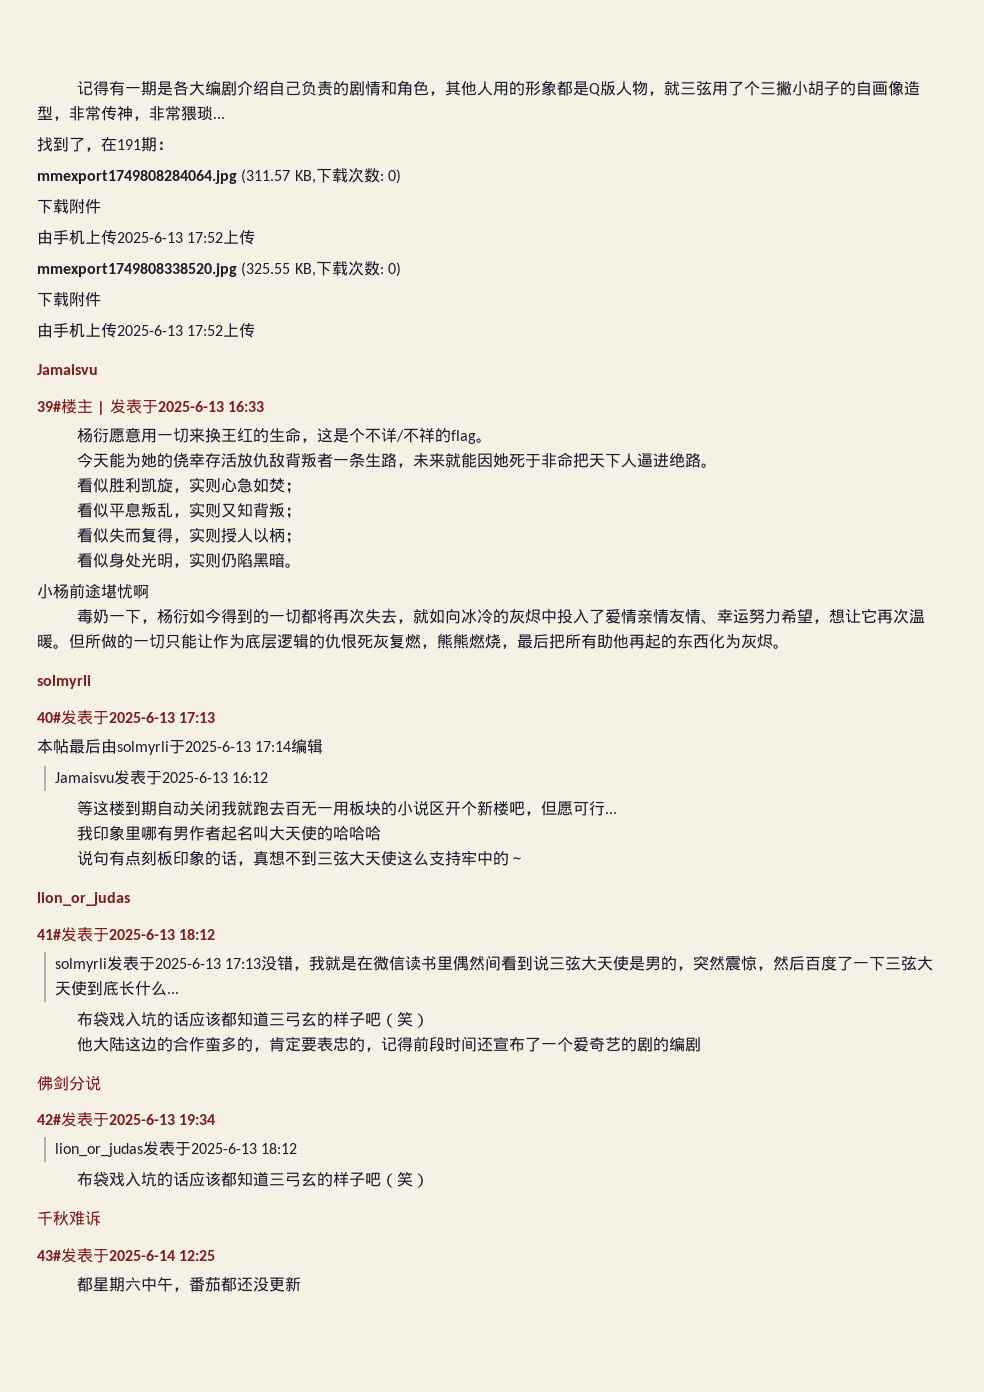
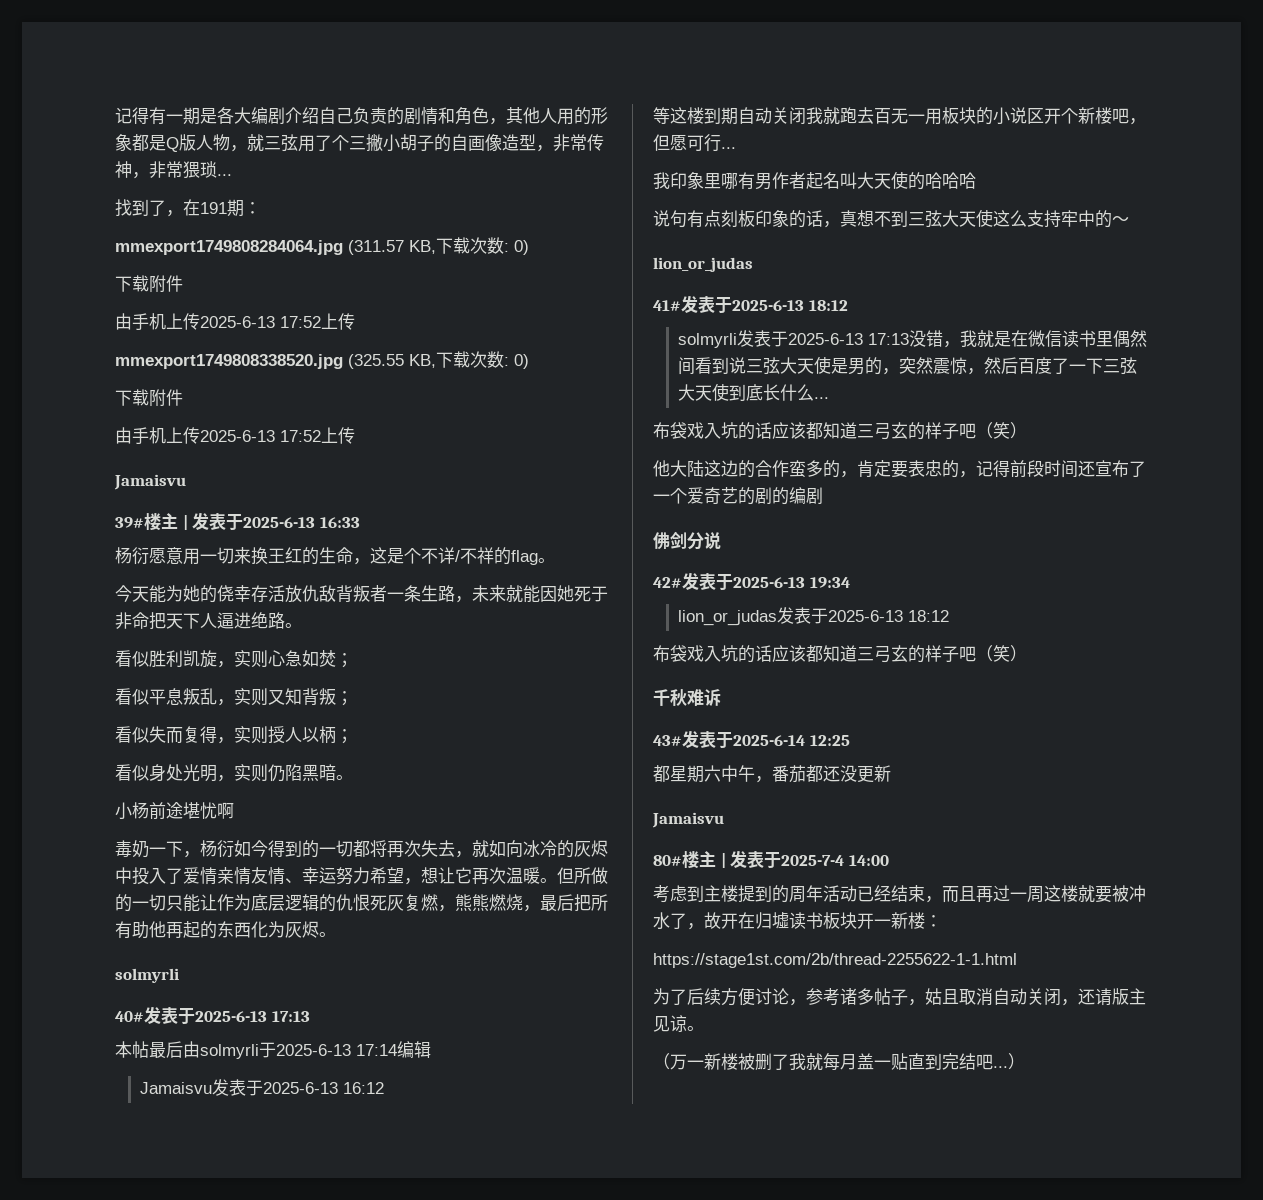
  都星期六中午，番茄都还没更新
+ Jamaisvu
+ 80#楼主 | 发表于2025-7-4 14:00
+ 考虑到主楼提到的周年活动已经结束，而且再过一周这楼就要被冲水了，故开在归墟读书板块开一新楼：
+ https://stage1st.com/2b/thread-2255622-1-1.html
+ 为了后续方便讨论，参考诸多帖子，姑且取消自动关闭，还请版主见谅。
+ （万一新楼被删了我就每月盖一贴直到完结吧...）

